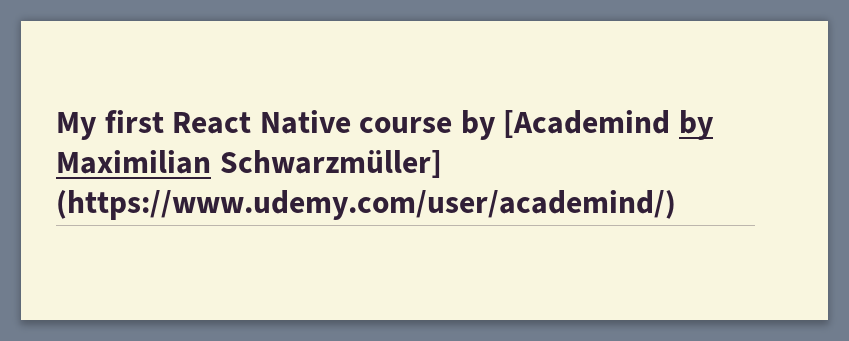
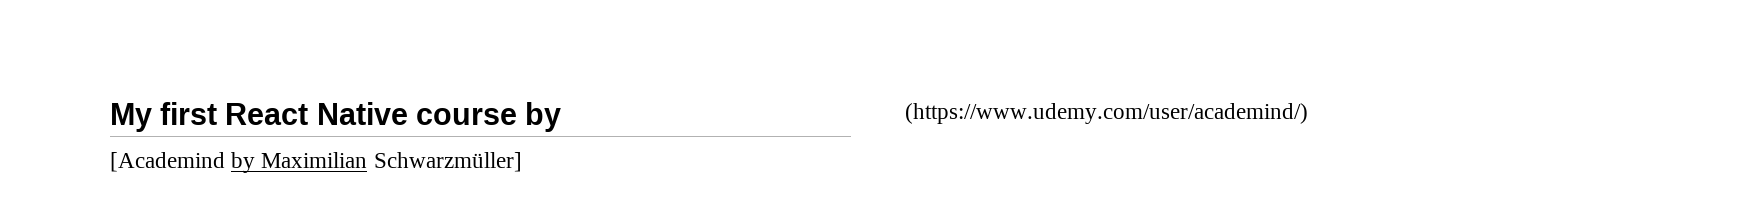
- My first React Native course by [Academind by Maximilian Schwarzmüller] (https://www.udemy.com/user/academind/)
+ My first React Native course by
+ [Academind by Maximilian Schwarzmüller] (https://www.udemy.com/user/academind/)

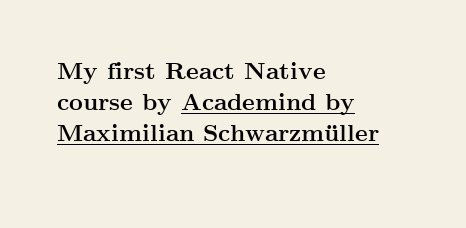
- My first React Native course by
- [Academind by Maximilian Schwarzmüller] (https://www.udemy.com/user/academind/)
+ My first React Native course by Academind by Maximilian Schwarzmüller

